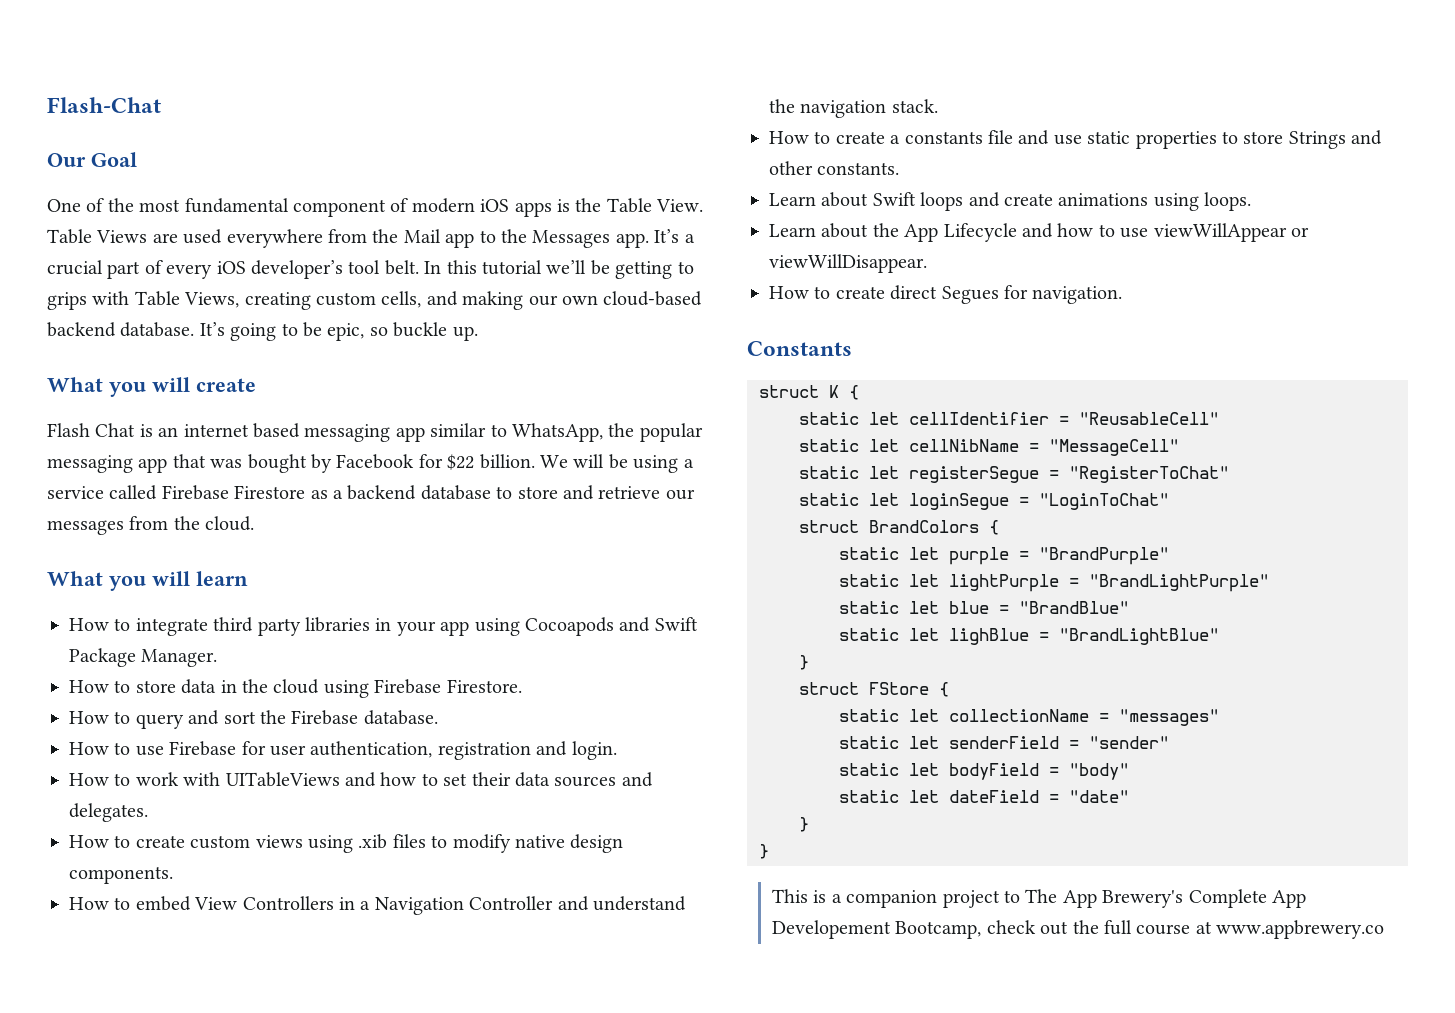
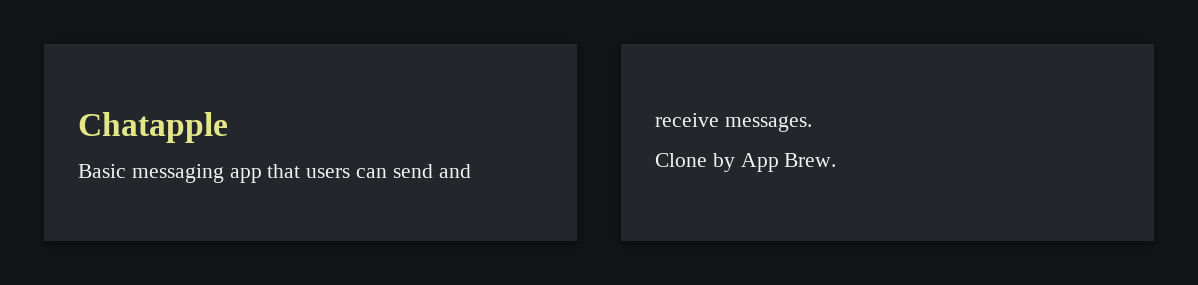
- Flash-Chat
- Our Goal
- One of the most fundamental component of modern iOS apps is the Table View. Table Views are used everywhere from the Mail app to the Messages app. It’s a crucial part of every iOS developer’s tool belt. In this tutorial we’ll be getting to grips with Table Views, creating custom cells, and making our own cloud-based backend database. It’s going to be epic, so buckle up.
- What you will create
- Flash Chat is an internet based messaging app similar to WhatsApp, the popular messaging app that was bought by Facebook for $22 billion. We will be using a service called Firebase Firestore as a backend database to store and retrieve our messages from the cloud.
- What you will learn
- How to integrate third party libraries in your app using Cocoapods and Swift Package Manager.
- How to store data in the cloud using Firebase Firestore.
- How to query and sort the Firebase database.
- How to use Firebase for user authentication, registration and login.
- How to work with UITableViews and how to set their data sources and delegates.
- How to create custom views using .xib files to modify native design components.
- How to embed View Controllers in a Navigation Controller and understand the navigation stack.
- How to create a constants file and use static properties to store Strings and other constants.
- Learn about Swift loops and create animations using loops.
- Learn about the App Lifecycle and how to use viewWillAppear or viewWillDisappear.
- How to create direct Segues for navigation.
- Constants
- struct K {
- static let cellIdentifier = "ReusableCell"
- static let cellNibName = "MessageCell"
- static let registerSegue = "RegisterToChat"
- static let loginSegue = "LoginToChat"
- struct BrandColors {
- static let purple = "BrandPurple"
- static let lightPurple = "BrandLightPurple"
- static let blue = "BrandBlue"
- static let lighBlue = "BrandLightBlue"
- }
- struct FStore {
- static let collectionName = "messages"
- static let senderField = "sender"
- static let bodyField = "body"
- static let dateField = "date"
- }
- }
- This is a companion project to The App Brewery's Complete App Developement Bootcamp, check out the full course at www.appbrewery.co
+ Chatapple
+ Basic messaging app that users can send and receive messages.
+ Clone by App Brew.

